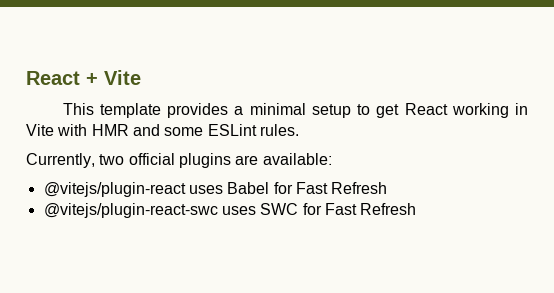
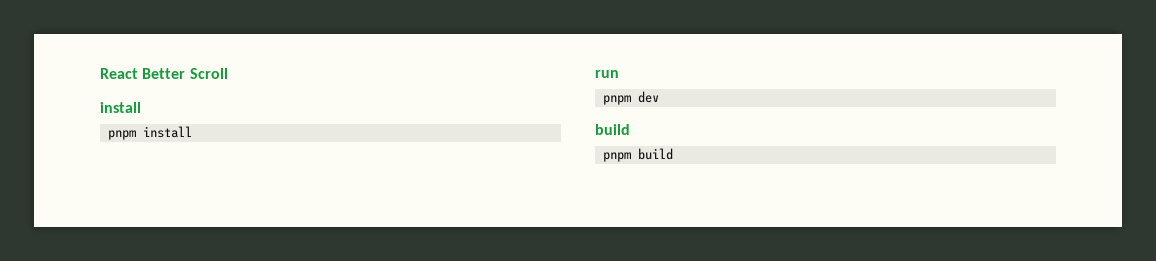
- React + Vite
- This template provides a minimal setup to get React working in Vite with HMR and some ESLint rules.
- Currently, two official plugins are available:
- @vitejs/plugin-react uses Babel for Fast Refresh
- @vitejs/plugin-react-swc uses SWC for Fast Refresh
+ React Better Scroll
+ install
+ pnpm install
+ run
+ pnpm dev
+ build
+ pnpm build

